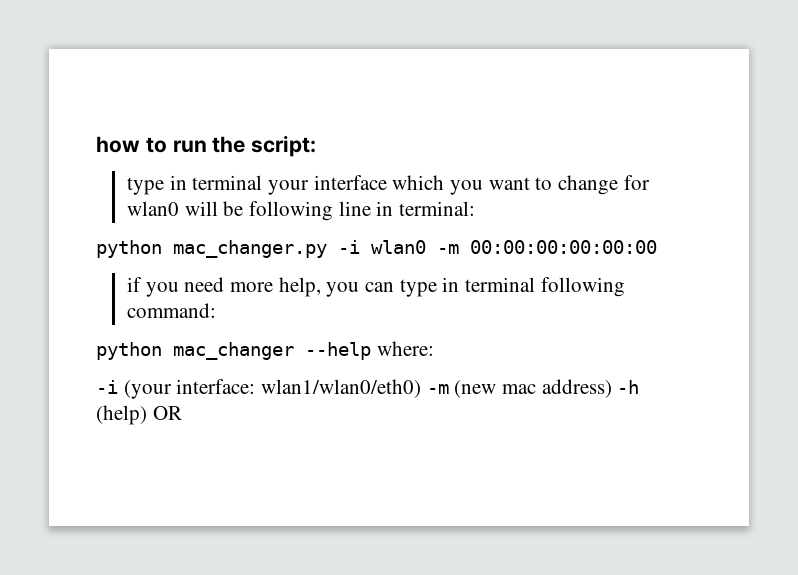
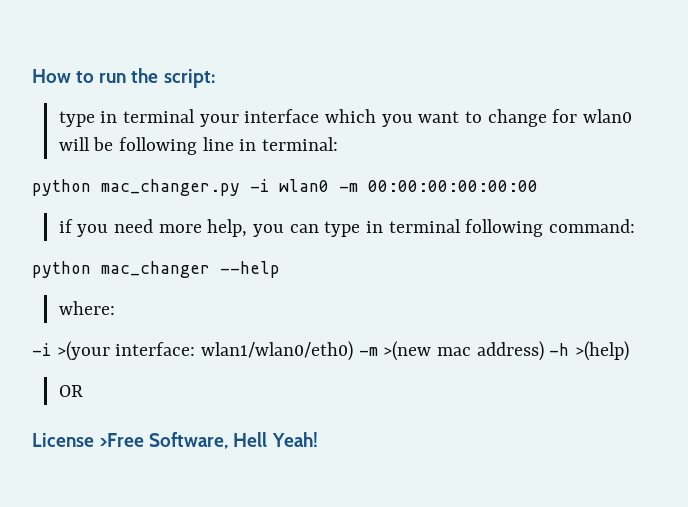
- how to run the script:
+ How to run the script:
- python mac_changer --help where:
+ python mac_changer --help
+ where:
- -i (your interface: wlan1/wlan0/eth0) -m (new mac address) -h (help) OR
+ -i >(your interface: wlan1/wlan0/eth0) -m >(new mac address) -h >(help)
+ OR
+ License >Free Software, Hell Yeah!

